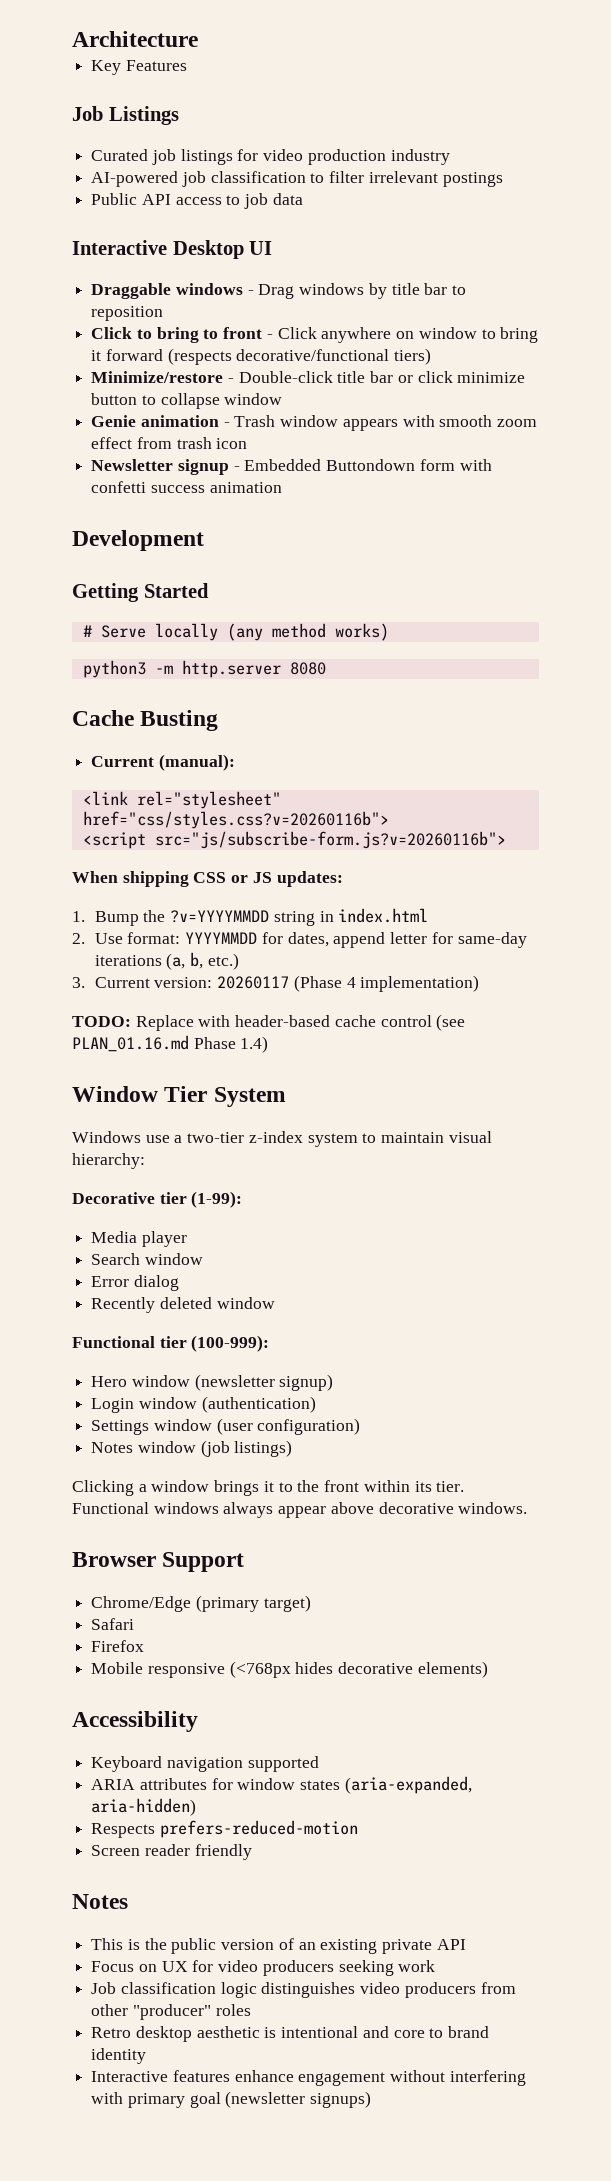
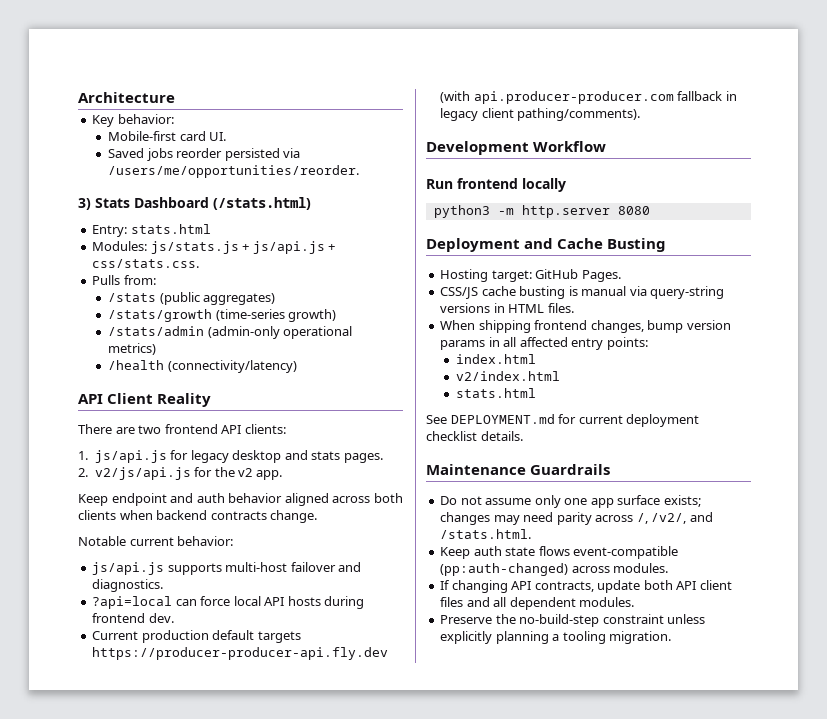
- Key Features
- Job Listings
- Curated job listings for video production industry
- AI-powered job classification to filter irrelevant postings
- Public API access to job data
- Interactive Desktop UI
- Draggable windows - Drag windows by title bar to reposition
- Click to bring to front - Click anywhere on window to bring it forward (respects decorative/functional tiers)
- Minimize/restore - Double-click title bar or click minimize button to collapse window
- Genie animation - Trash window appears with smooth zoom effect from trash icon
- Newsletter signup - Embedded Buttondown form with confetti success animation
- Development
- Getting Started
- # Serve locally (any method works)
+ Key behavior:
+ Mobile-first card UI.
+ Saved jobs reorder persisted via /users/me/opportunities/reorder.
+ 3) Stats Dashboard (/stats.html)
+ Entry: stats.html
+ Modules: js/stats.js + js/api.js + css/stats.css.
+ Pulls from:
+ /stats (public aggregates)
+ /stats/growth (time-series growth)
+ /stats/admin (admin-only operational metrics)
+ /health (connectivity/latency)
+ API Client Reality
+ There are two frontend API clients:
+ 1. js/api.js for legacy desktop and stats pages.
+ 2. v2/js/api.js for the v2 app.
+ Keep endpoint and auth behavior aligned across both clients when backend contracts change.
+ Notable current behavior:
+ js/api.js supports multi-host failover and diagnostics.
+ ?api=local can force local API hosts during frontend dev.
+ Current production default targets https://producer-producer-api.fly.dev (with api.producer-producer.com fallback in legacy client pathing/comments).
+ Development Workflow
+ Run frontend locally
- Cache Busting
+ Deployment and Cache Busting
- Current (manual):
- <link rel="stylesheet" href="css/styles.css?v=20260116b">
- <script src="js/subscribe-form.js?v=20260116b">
- When shipping CSS or JS updates:
- 1. Bump the ?v=YYYYMMDD string in index.html
- 2. Use format: YYYYMMDD for dates, append letter for same-day iterations (a, b, etc.)
- 3. Current version: 20260117 (Phase 4 implementation)
- TODO: Replace with header-based cache control (see PLAN_01.16.md Phase 1.4)
- Window Tier System
- Windows use a two-tier z-index system to maintain visual hierarchy:
- Decorative tier (1-99):
- Media player
- Search window
- Error dialog
- Recently deleted window
- Functional tier (100-999):
- Hero window (newsletter signup)
- Login window (authentication)
- Settings window (user configuration)
- Notes window (job listings)
- Clicking a window brings it to the front within its tier. Functional windows always appear above decorative windows.
- Browser Support
- Chrome/Edge (primary target)
- Safari
- Firefox
- Mobile responsive (<768px hides decorative elements)
- Accessibility
- Keyboard navigation supported
- ARIA attributes for window states (aria-expanded, aria-hidden)
- Respects prefers-reduced-motion
- Screen reader friendly
- Notes
- This is the public version of an existing private API
- Focus on UX for video producers seeking work
- Job classification logic distinguishes video producers from other "producer" roles
- Retro desktop aesthetic is intentional and core to brand identity
- Interactive features enhance engagement without interfering with primary goal (newsletter signups)
+ Hosting target: GitHub Pages.
+ CSS/JS cache busting is manual via query-string versions in HTML files.
+ When shipping frontend changes, bump version params in all affected entry points:
+ index.html
+ v2/index.html
+ stats.html
+ See DEPLOYMENT.md for current deployment checklist details.
+ Maintenance Guardrails
+ Do not assume only one app surface exists; changes may need parity across /, /v2/, and /stats.html.
+ Keep auth state flows event-compatible (pp:auth-changed) across modules.
+ If changing API contracts, update both API client files and all dependent modules.
+ Preserve the no-build-step constraint unless explicitly planning a tooling migration.

